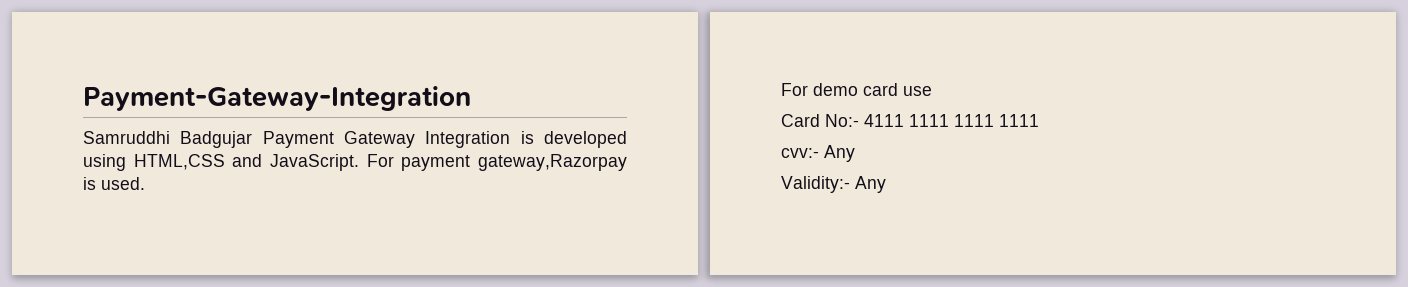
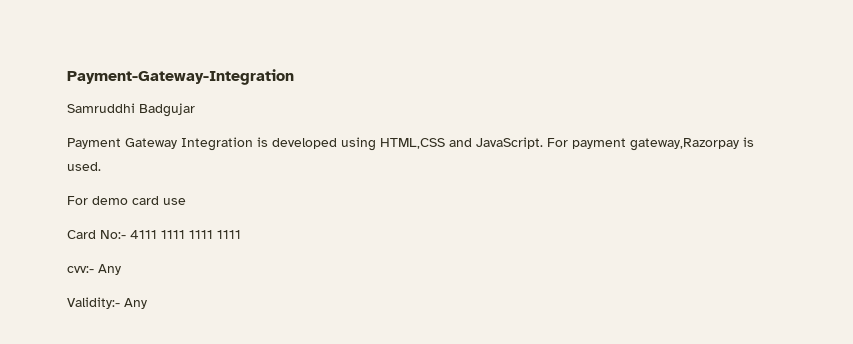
- Samruddhi Badgujar Payment Gateway Integration is developed using HTML,CSS and JavaScript.
+ Samruddhi Badgujar
+ Payment Gateway Integration is developed using HTML,CSS and JavaScript.

